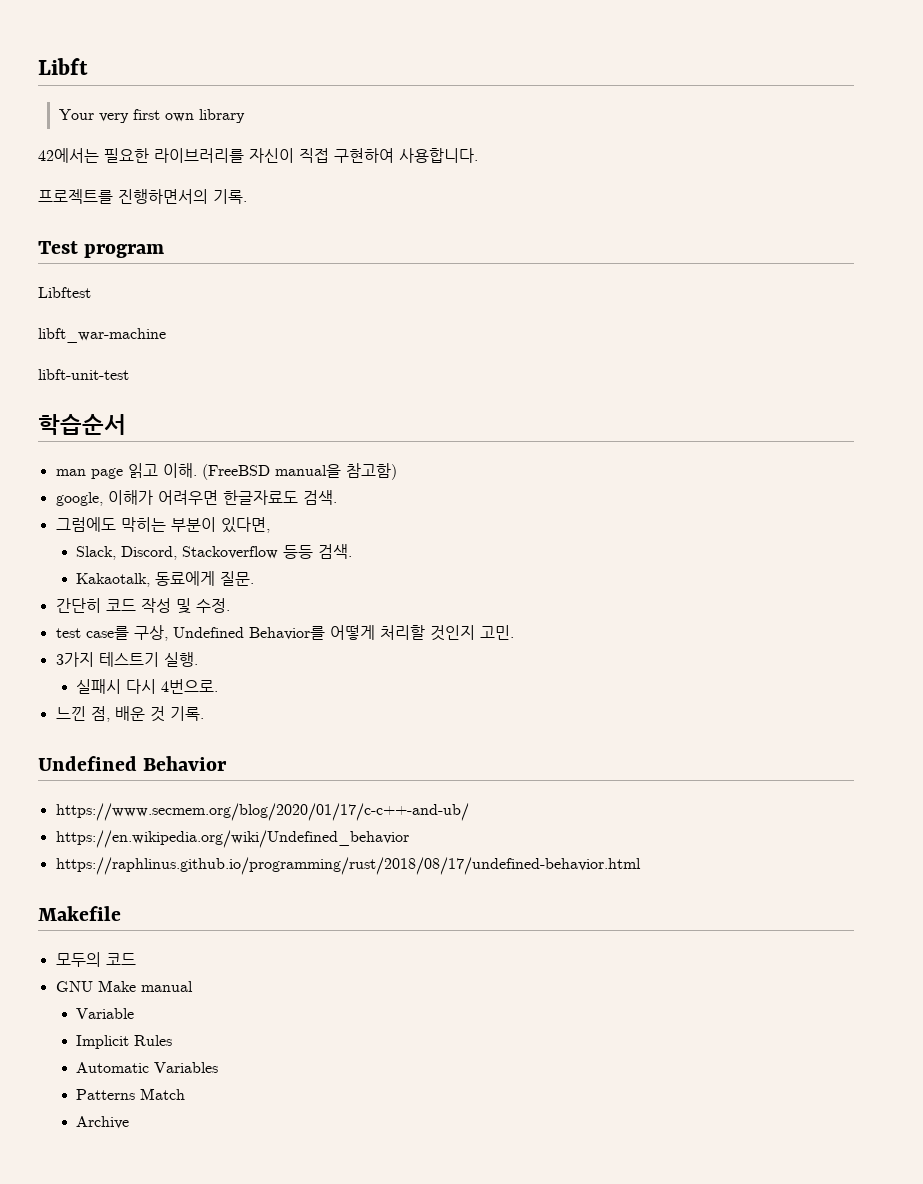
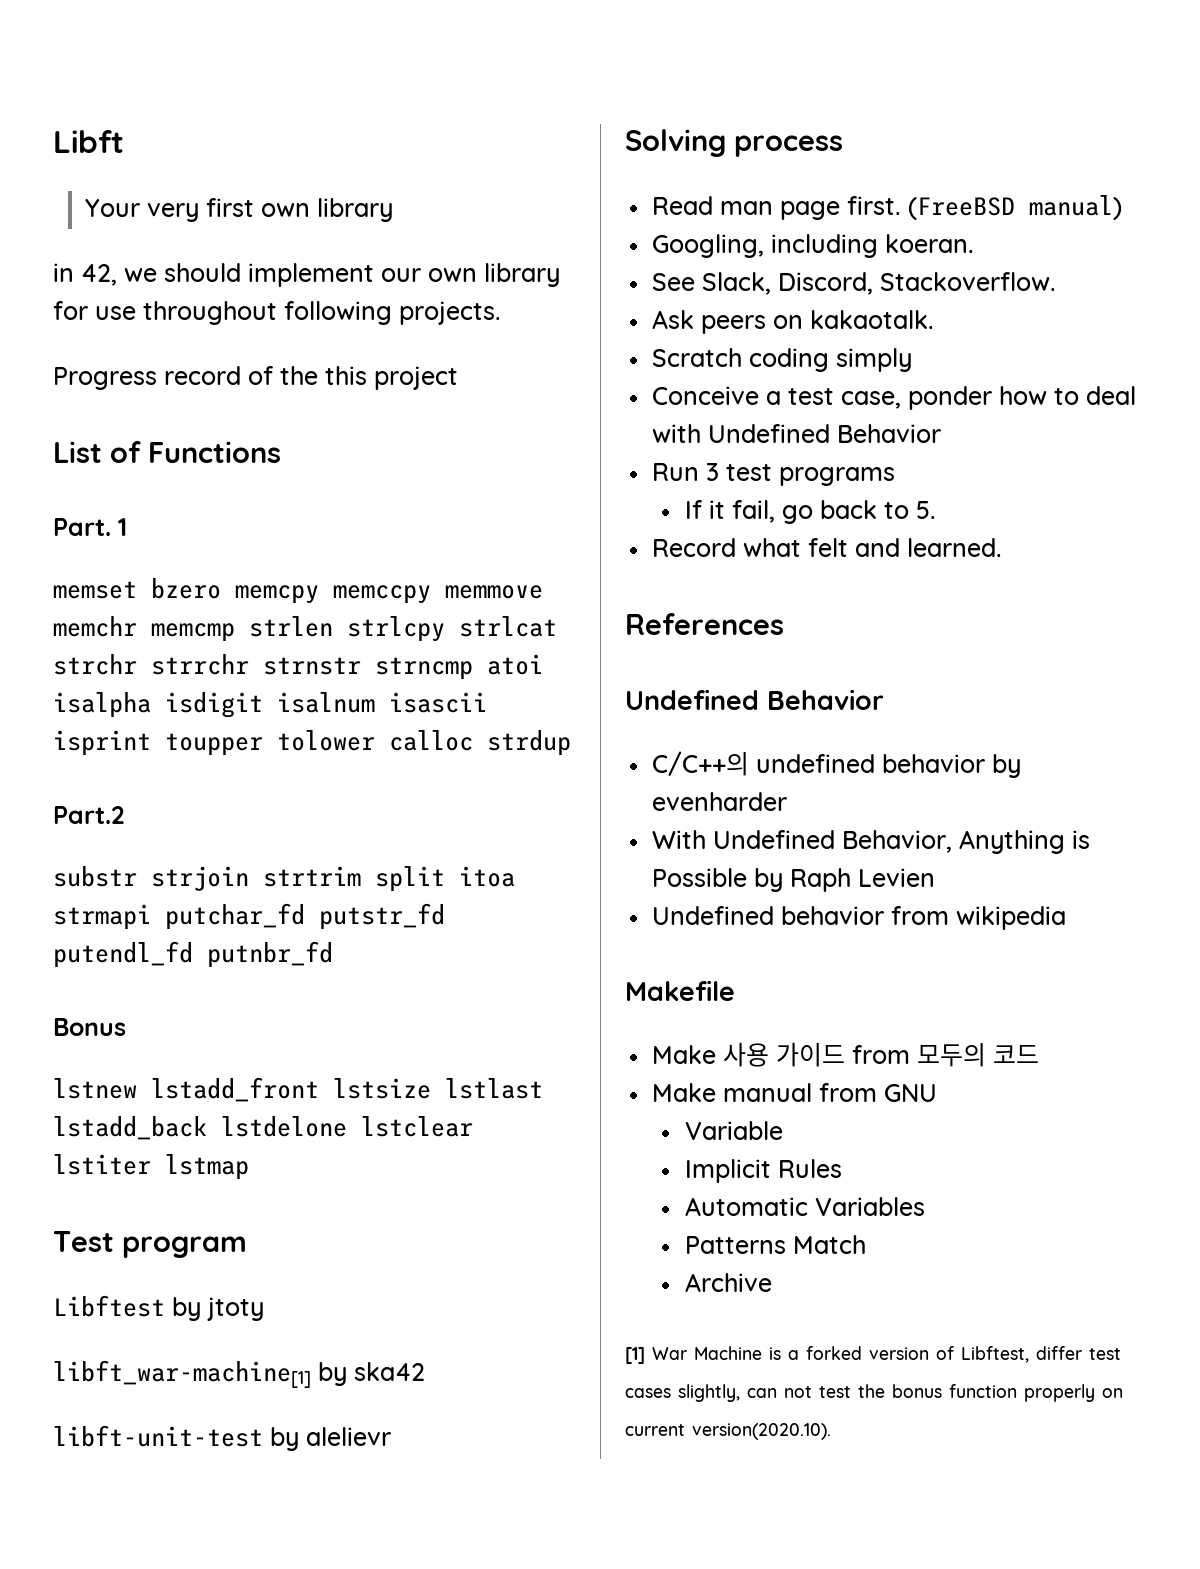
- 42에서는 필요한 라이브러리를 자신이 직접 구현하여 사용합니다.
- 프로젝트를 진행하면서의 기록.
+ in 42, we should implement our own library for use throughout following projects.
+ Progress record of the this project
+ List of Functions
+ Part. 1
+ memset bzero memcpy memccpy memmove memchr memcmp strlen strlcpy strlcat strchr strrchr strnstr strncmp atoi isalpha isdigit isalnum isascii isprint toupper tolower calloc strdup
+ Part.2
+ substr strjoin strtrim split itoa strmapi putchar_fd putstr_fd putendl_fd putnbr_fd
+ Bonus
+ lstnew lstadd_front lstsize lstlast lstadd_back lstdelone lstclear lstiter lstmap
  Test program
- Libftest
- libft_war-machine
- libft-unit-test
- 학습순서
- man page 읽고 이해. (FreeBSD manual을 참고함)
- google, 이해가 어려우면 한글자료도 검색.
- 그럼에도 막히는 부분이 있다면,
- Slack, Discord, Stackoverflow 등등 검색.
- Kakaotalk, 동료에게 질문.
- 간단히 코드 작성 및 수정.
- test case를 구상, Undefined Behavior를 어떻게 처리할 것인지 고민.
- 3가지 테스트기 실행.
- 실패시 다시 4번으로.
- 느낀 점, 배운 것 기록.
+ Libftest by jtoty
+ libft_war-machine[1] by ska42
+ libft-unit-test by alelievr
+ Solving process
+ Read man page first. (FreeBSD manual)
+ Googling, including koeran.
+ See Slack, Discord, Stackoverflow.
+ Ask peers on kakaotalk.
+ Scratch coding simply
+ Conceive a test case, ponder how to deal with Undefined Behavior
+ Run 3 test programs
+ If it fail, go back to 5.
+ Record what felt and learned.
+ References
  Undefined Behavior
- https://www.secmem.org/blog/2020/01/17/c-c++-and-ub/
- https://en.wikipedia.org/wiki/Undefined_behavior
- https://raphlinus.github.io/programming/rust/2018/08/17/undefined-behavior.html
+ C/C++의 undefined behavior by evenharder
+ With Undefined Behavior, Anything is Possible by Raph Levien
+ Undefined behavior from wikipedia
  Makefile
- 모두의 코드
+ Make 사용 가이드 from 모두의 코드
- GNU Make manual
+ Make manual from GNU
+ [1] War Machine is a forked version of Libftest, differ test cases slightly, can not test the bonus function properly on current version(2020.10).

